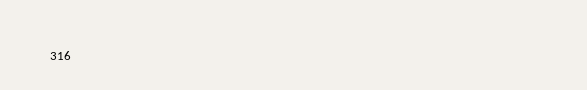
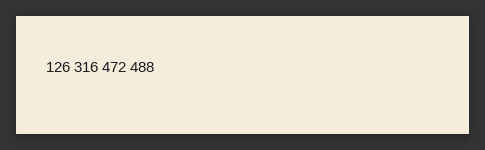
- 316
+ 126 316 472 488

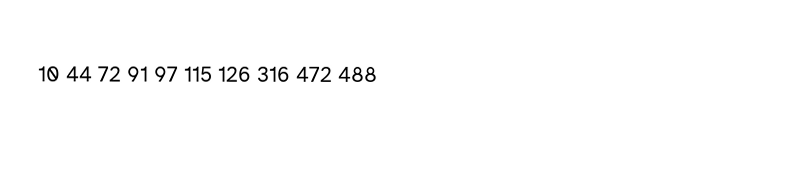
- 126 316 472 488
+ 10 44 72 91 97 115 126 316 472 488

